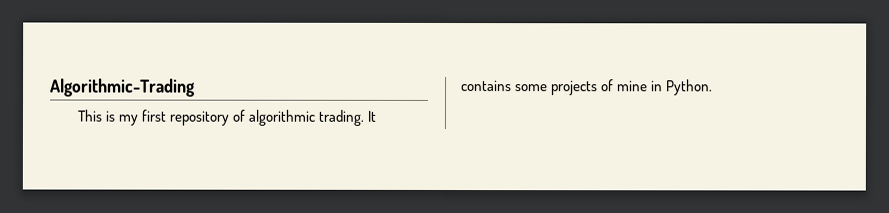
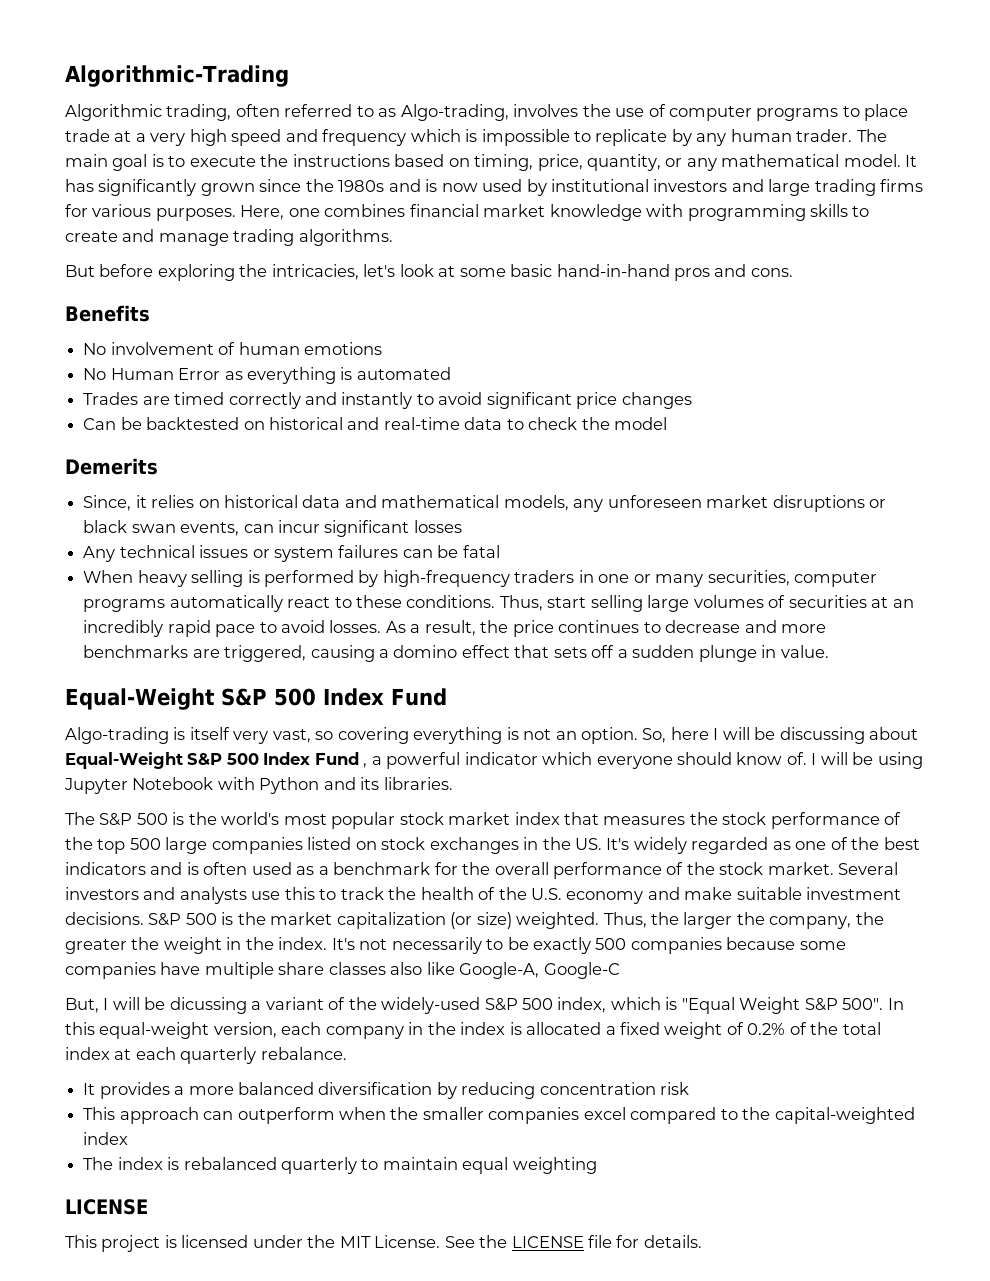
- This is my first repository of algorithmic trading. It contains some projects of mine in Python.
+ Algorithmic trading, often referred to as Algo-trading, involves the use of computer programs to place trade at a very high speed and frequency which is impossible to replicate by any human trader. The main goal is to execute the instructions based on timing, price, quantity, or any mathematical model. It has significantly grown since the 1980s and is now used by institutional investors and large trading firms for various purposes. Here, one combines financial market knowledge with programming skills to create and manage trading algorithms.
+ But before exploring the intricacies, let's look at some basic hand-in-hand pros and cons.
+ Benefits
+ No involvement of human emotions
+ No Human Error as everything is automated
+ Trades are timed correctly and instantly to avoid significant price changes
+ Can be backtested on historical and real-time data to check the model
+ Demerits
+ Since, it relies on historical data and mathematical models, any unforeseen market disruptions or black swan events, can incur significant losses
+ Any technical issues or system failures can be fatal
+ When heavy selling is performed by high-frequency traders in one or many securities, computer programs automatically react to these conditions. Thus, start selling large volumes of securities at an incredibly rapid pace to avoid losses. As a result, the price continues to decrease and more benchmarks are triggered, causing a domino effect that sets off a sudden plunge in value.
+ Equal-Weight S&P 500 Index Fund
+ Algo-trading is itself very vast, so covering everything is not an option. So, here I will be discussing about Equal-Weight S&P 500 Index Fund , a powerful indicator which everyone should know of. I will be using Jupyter Notebook with Python and its libraries.
+ The S&P 500 is the world's most popular stock market index that measures the stock performance of the top 500 large companies listed on stock exchanges in the US. It's widely regarded as one of the best indicators and is often used as a benchmark for the overall performance of the stock market. Several investors and analysts use this to track the health of the U.S. economy and make suitable investment decisions. S&P 500 is the market capitalization (or size) weighted. Thus, the larger the company, the greater the weight in the index. It's not necessarily to be exactly 500 companies because some companies have multiple share classes also like Google-A, Google-C
+ But, I will be dicussing a variant of the widely-used S&P 500 index, which is "Equal Weight S&P 500". In this equal-weight version, each company in the index is allocated a fixed weight of 0.2% of the total index at each quarterly rebalance.
+ It provides a more balanced diversification by reducing concentration risk
+ This approach can outperform when the smaller companies excel compared to the capital-weighted index
+ The index is rebalanced quarterly to maintain equal weighting
+ LICENSE
+ This project is licensed under the MIT License. See the LICENSE file for details.

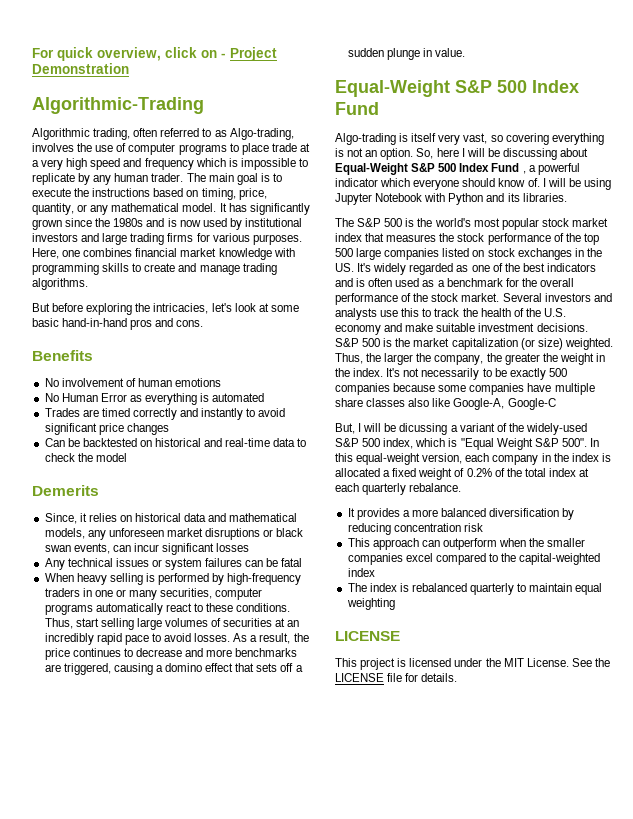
+ For quick overview, click on - Project Demonstration

